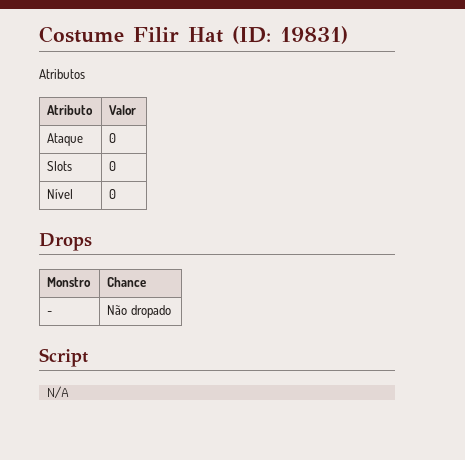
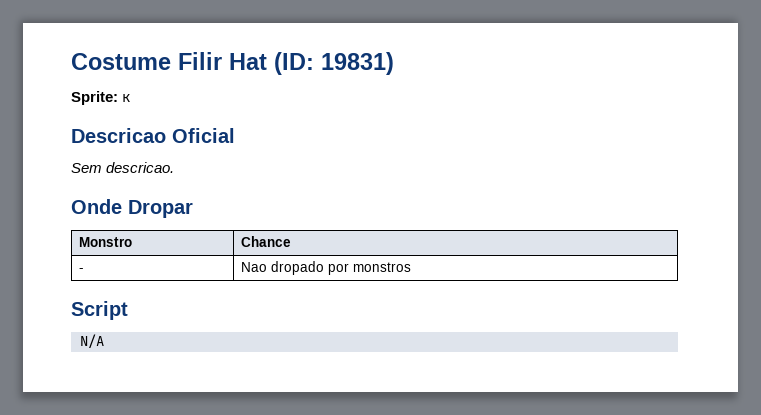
- Atributos
- Atributo | Valor
- Ataque | 0
- Slots | 0
- Nível | 0
- Drops
+ Sprite: ĸ
+ Descricao Oficial
+ Sem descricao.
+ Onde Dropar
- - | Não dropado
+ - | Nao dropado por monstros

